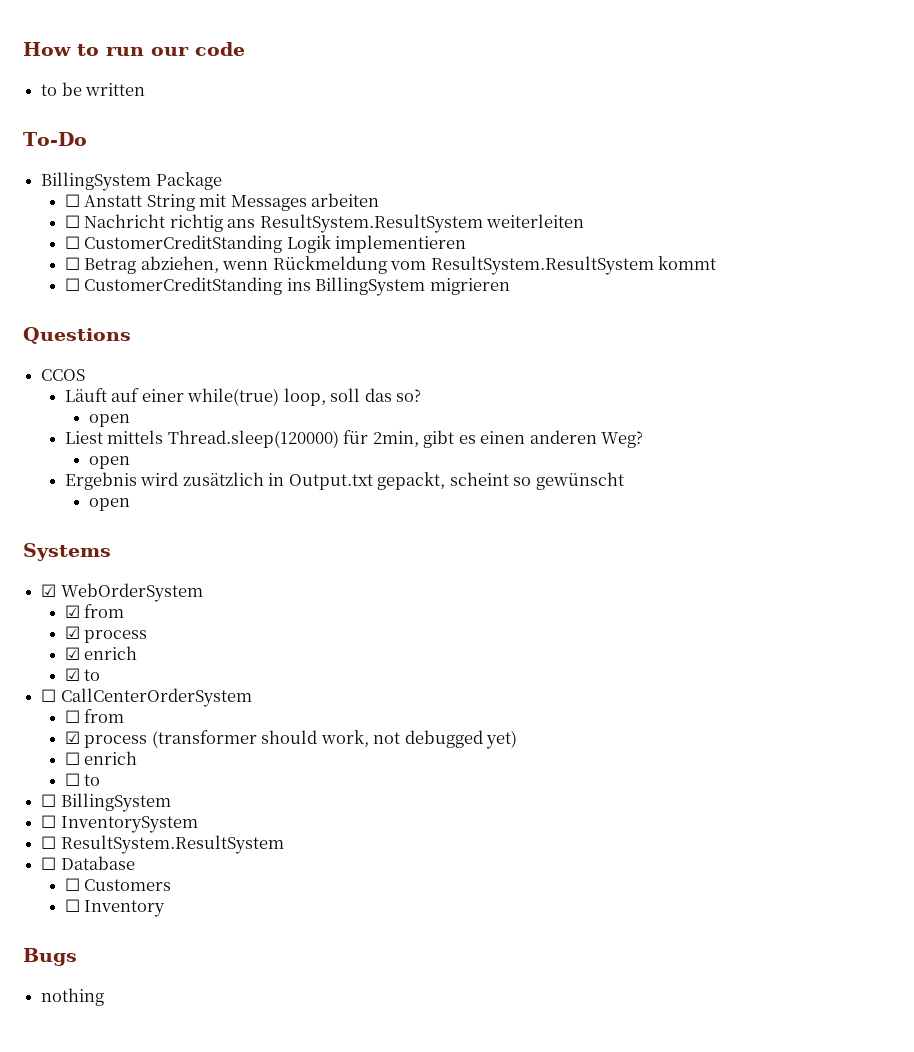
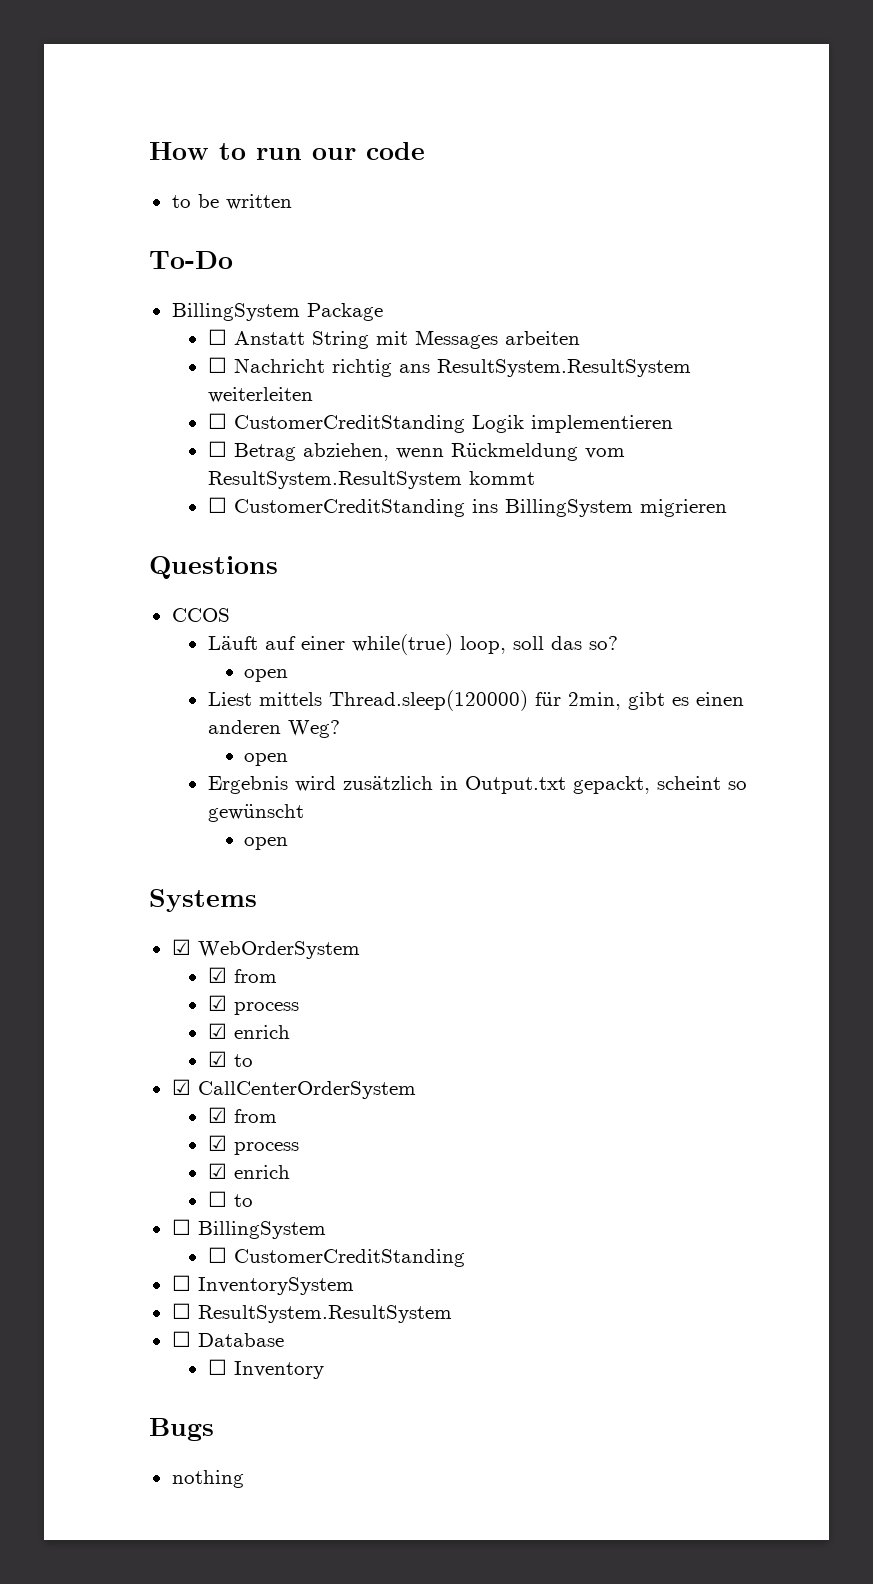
- ☐ CallCenterOrderSystem
- ☐ from
- ☑ process (transformer should work, not debugged yet)
- ☐ enrich
+ ☑ CallCenterOrderSystem
+ ☑ from
+ ☑ process
+ ☑ enrich
  ☐ BillingSystem
+ ☐ CustomerCreditStanding
- ☐ Customers

